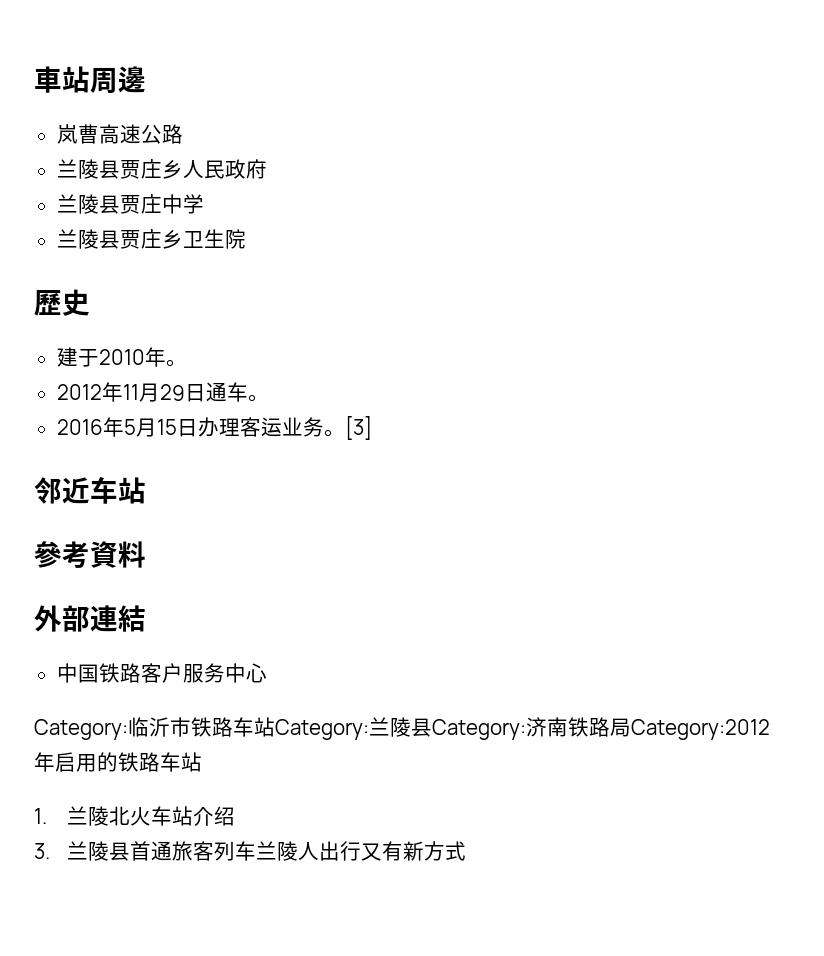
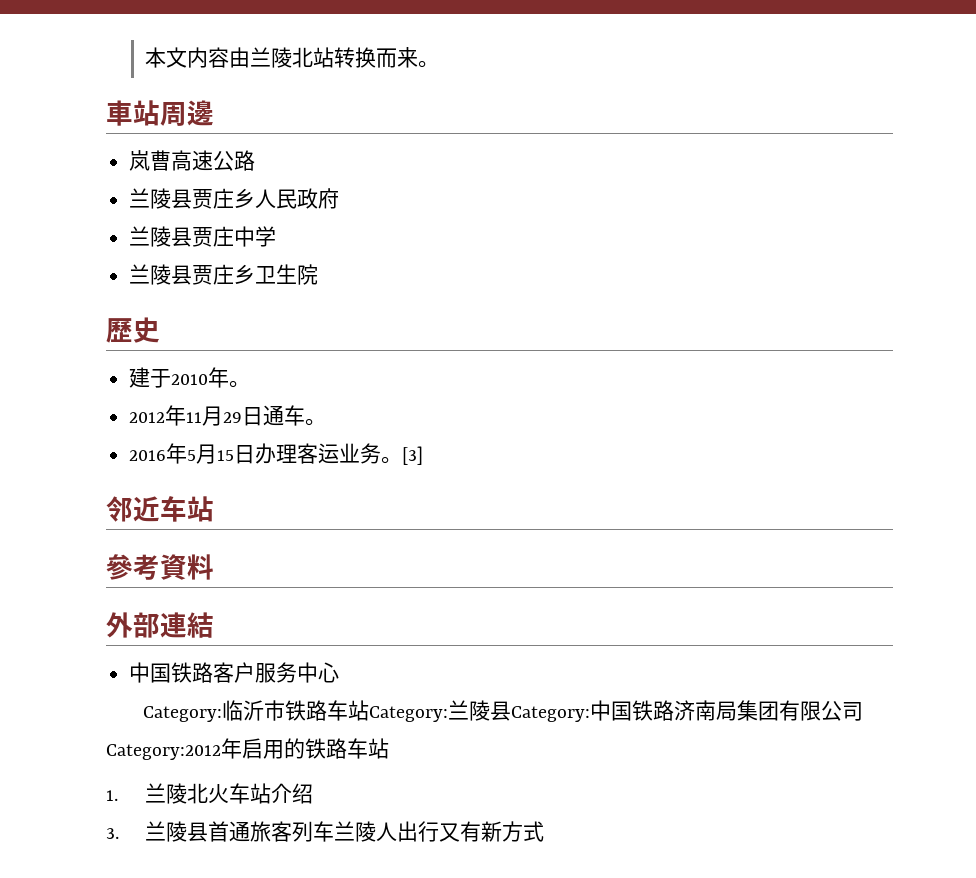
+ 本文内容由兰陵北站转换而来。
- Category:临沂市铁路车站Category:兰陵县Category:济南铁路局Category:2012年启用的铁路车站
+ Category:临沂市铁路车站Category:兰陵县Category:中国铁路济南局集团有限公司Category:2012年启用的铁路车站

